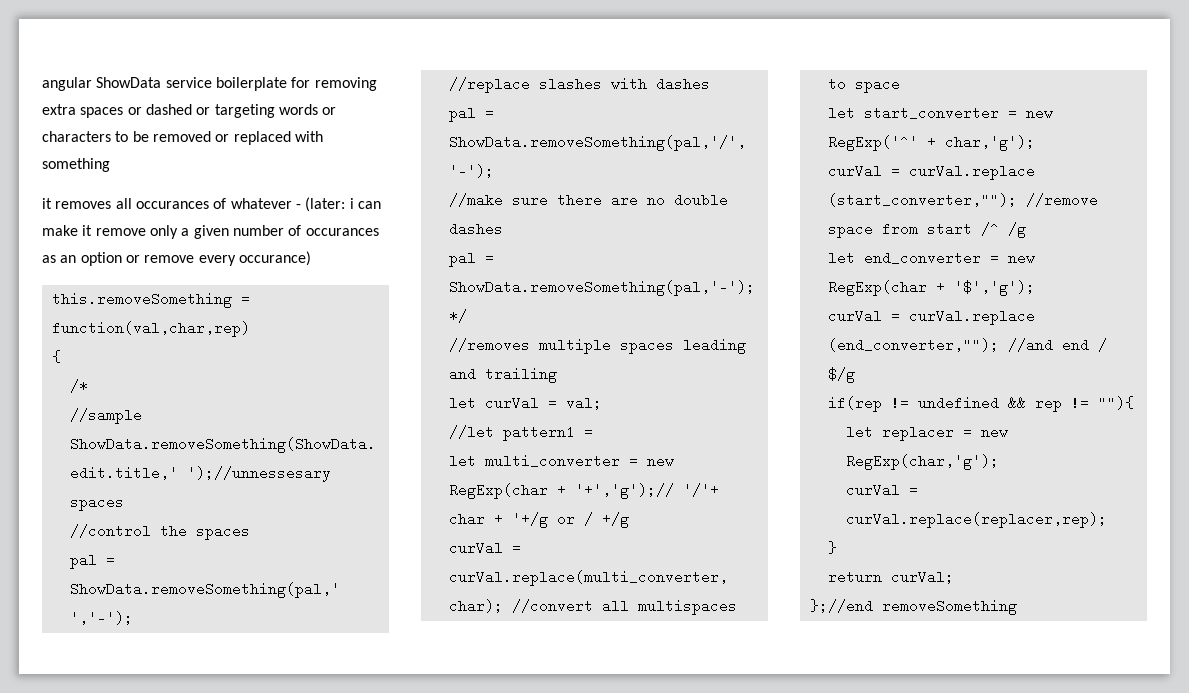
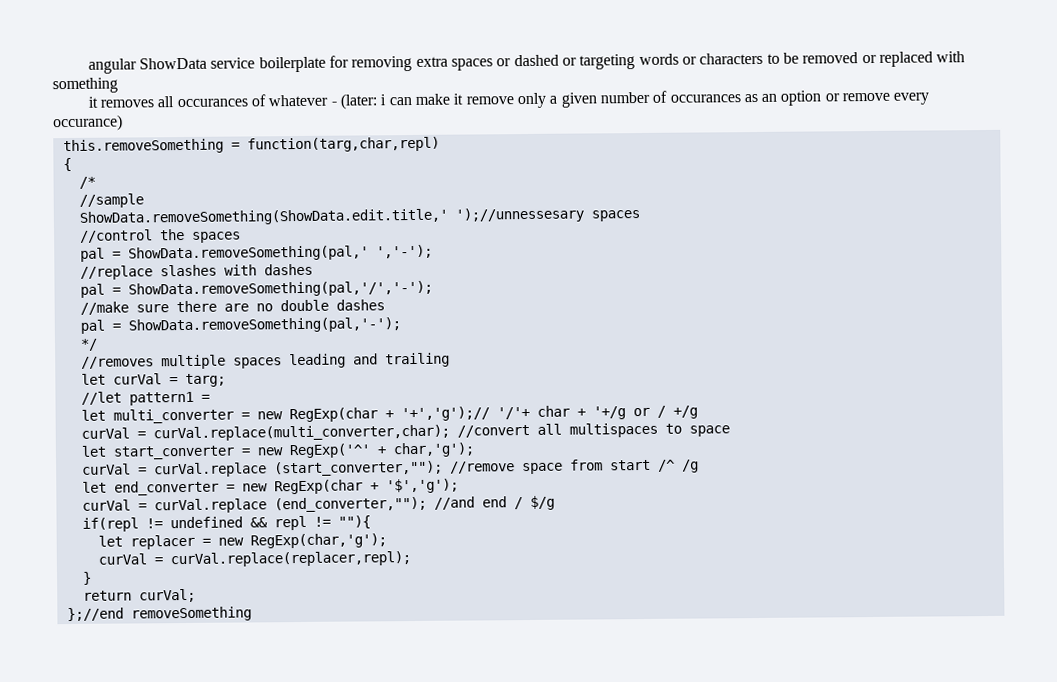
- this.removeSomething = function(val,char,rep)
+ this.removeSomething = function(targ,char,repl)
- let curVal = val;
+ let curVal = targ;
- if(rep != undefined && rep != ""){
+ if(repl != undefined && repl != ""){
- curVal = curVal.replace(replacer,rep);
+ curVal = curVal.replace(replacer,repl);

